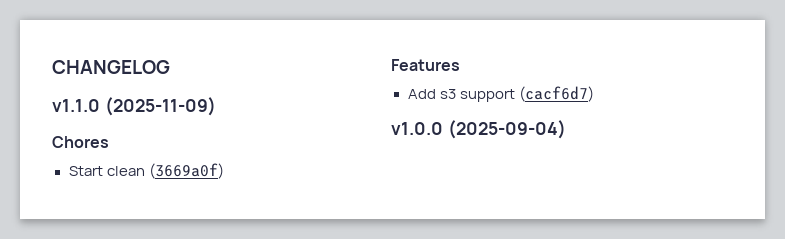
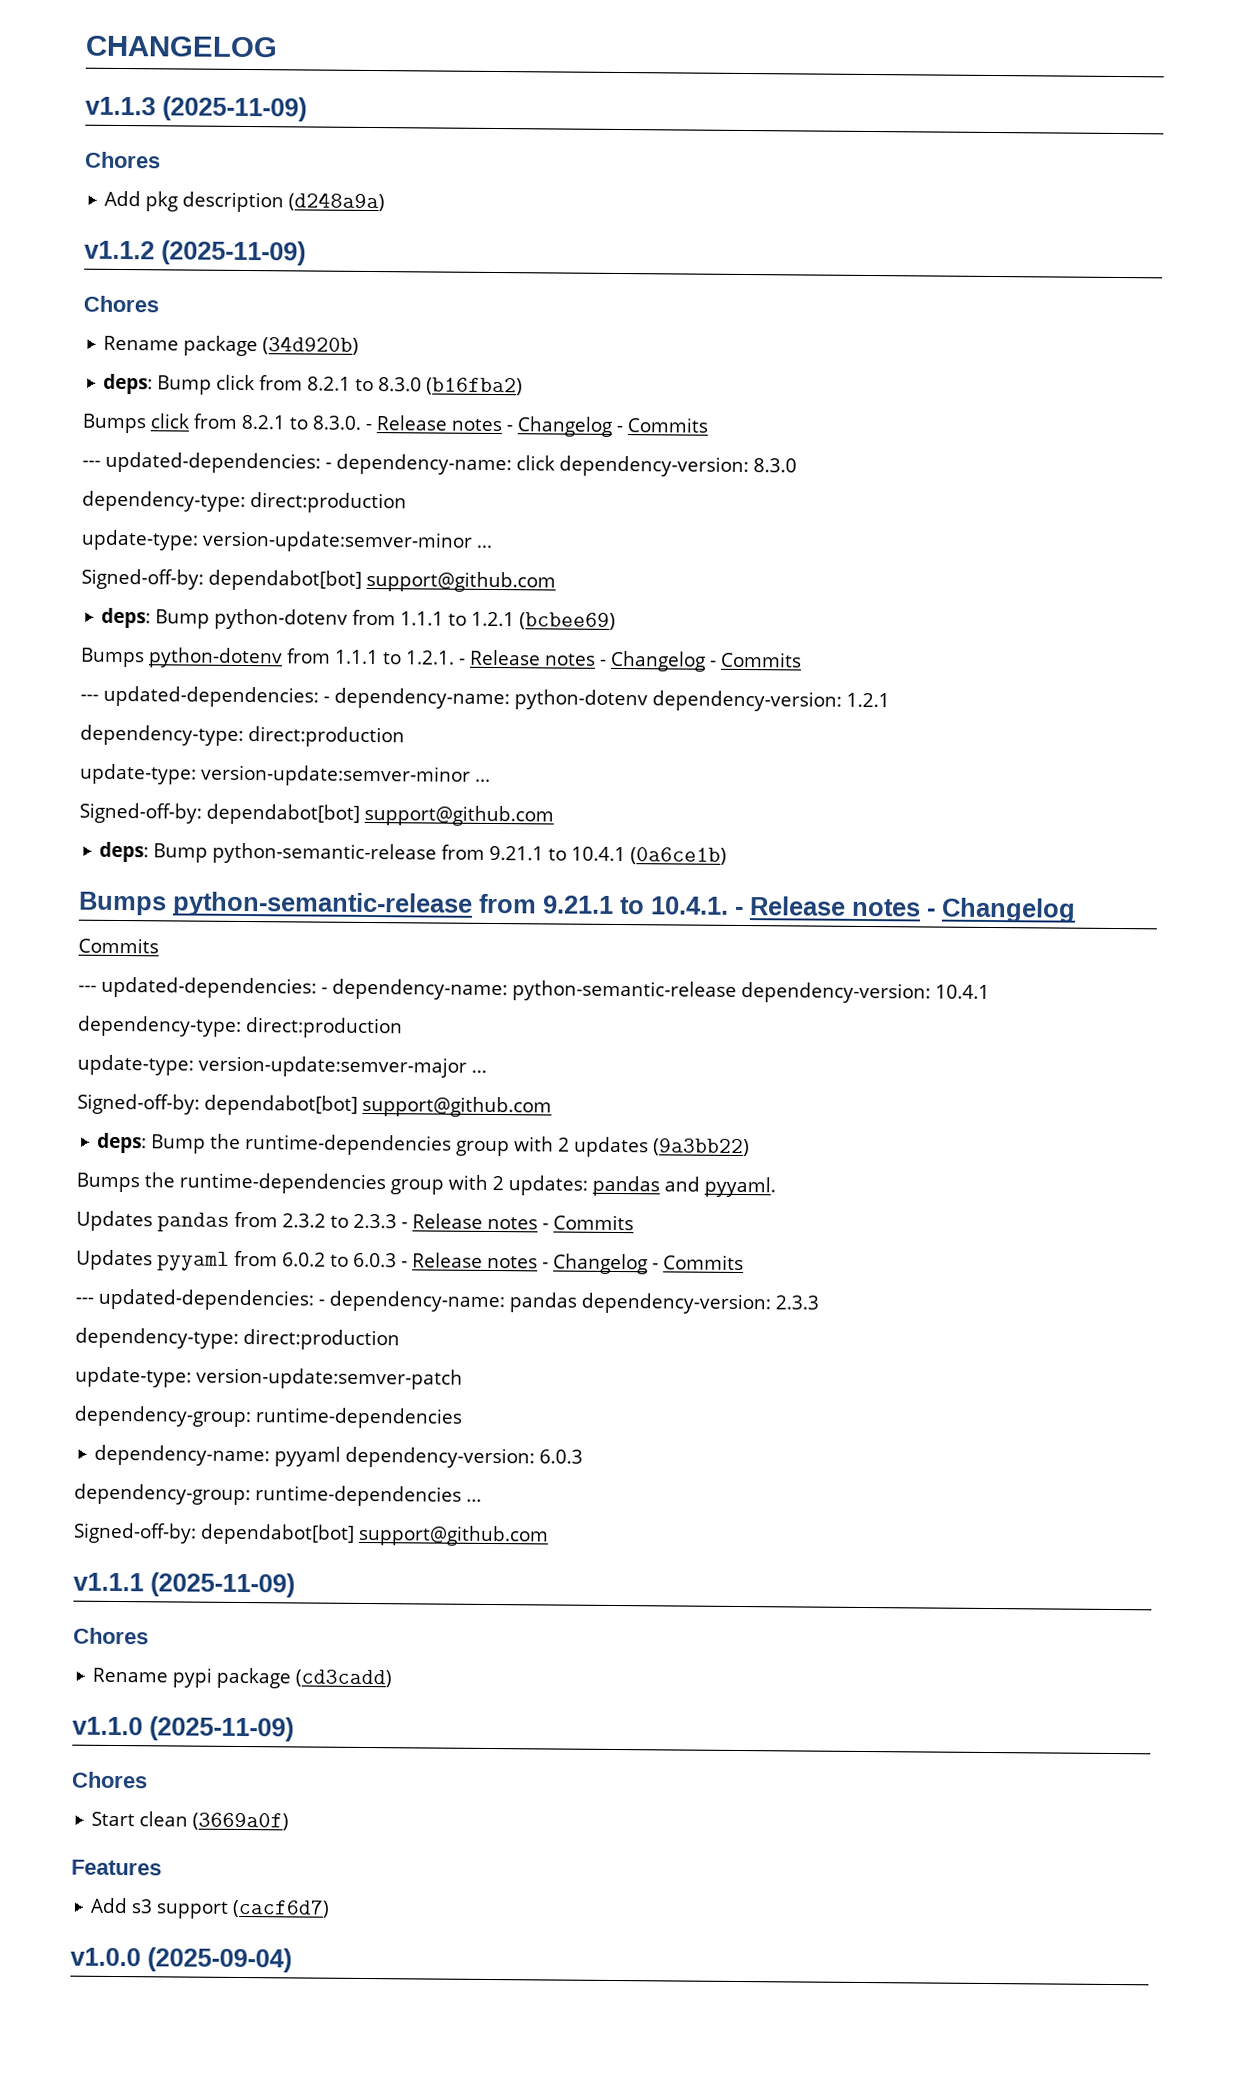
+ v1.1.3 (2025-11-09)
+ Chores
+ Add pkg description (d248a9a)
+ v1.1.2 (2025-11-09)
+ Chores
+ Rename package (34d920b)
+ deps: Bump click from 8.2.1 to 8.3.0 (b16fba2)
+ Bumps click from 8.2.1 to 8.3.0. - Release notes - Changelog - Commits
+ --- updated-dependencies: - dependency-name: click dependency-version: 8.3.0
+ dependency-type: direct:production
+ update-type: version-update:semver-minor ...
+ Signed-off-by: dependabot[bot] support@github.com
+ deps: Bump python-dotenv from 1.1.1 to 1.2.1 (bcbee69)
+ Bumps python-dotenv from 1.1.1 to 1.2.1. - Release notes - Changelog - Commits
+ --- updated-dependencies: - dependency-name: python-dotenv dependency-version: 1.2.1
+ dependency-type: direct:production
+ update-type: version-update:semver-minor ...
+ Signed-off-by: dependabot[bot] support@github.com
+ deps: Bump python-semantic-release from 9.21.1 to 10.4.1 (0a6ce1b)
+ Bumps python-semantic-release from 9.21.1 to 10.4.1. - Release notes - Changelog
+ Commits
+ --- updated-dependencies: - dependency-name: python-semantic-release dependency-version: 10.4.1
+ dependency-type: direct:production
+ update-type: version-update:semver-major ...
+ Signed-off-by: dependabot[bot] support@github.com
+ deps: Bump the runtime-dependencies group with 2 updates (9a3bb22)
+ Bumps the runtime-dependencies group with 2 updates: pandas and pyyaml.
+ Updates pandas from 2.3.2 to 2.3.3 - Release notes - Commits
+ Updates pyyaml from 6.0.2 to 6.0.3 - Release notes - Changelog - Commits
+ --- updated-dependencies: - dependency-name: pandas dependency-version: 2.3.3
+ dependency-type: direct:production
+ update-type: version-update:semver-patch
+ dependency-group: runtime-dependencies
+ dependency-name: pyyaml dependency-version: 6.0.3
+ dependency-group: runtime-dependencies ...
+ Signed-off-by: dependabot[bot] support@github.com
+ v1.1.1 (2025-11-09)
+ Chores
+ Rename pypi package (cd3cadd)

